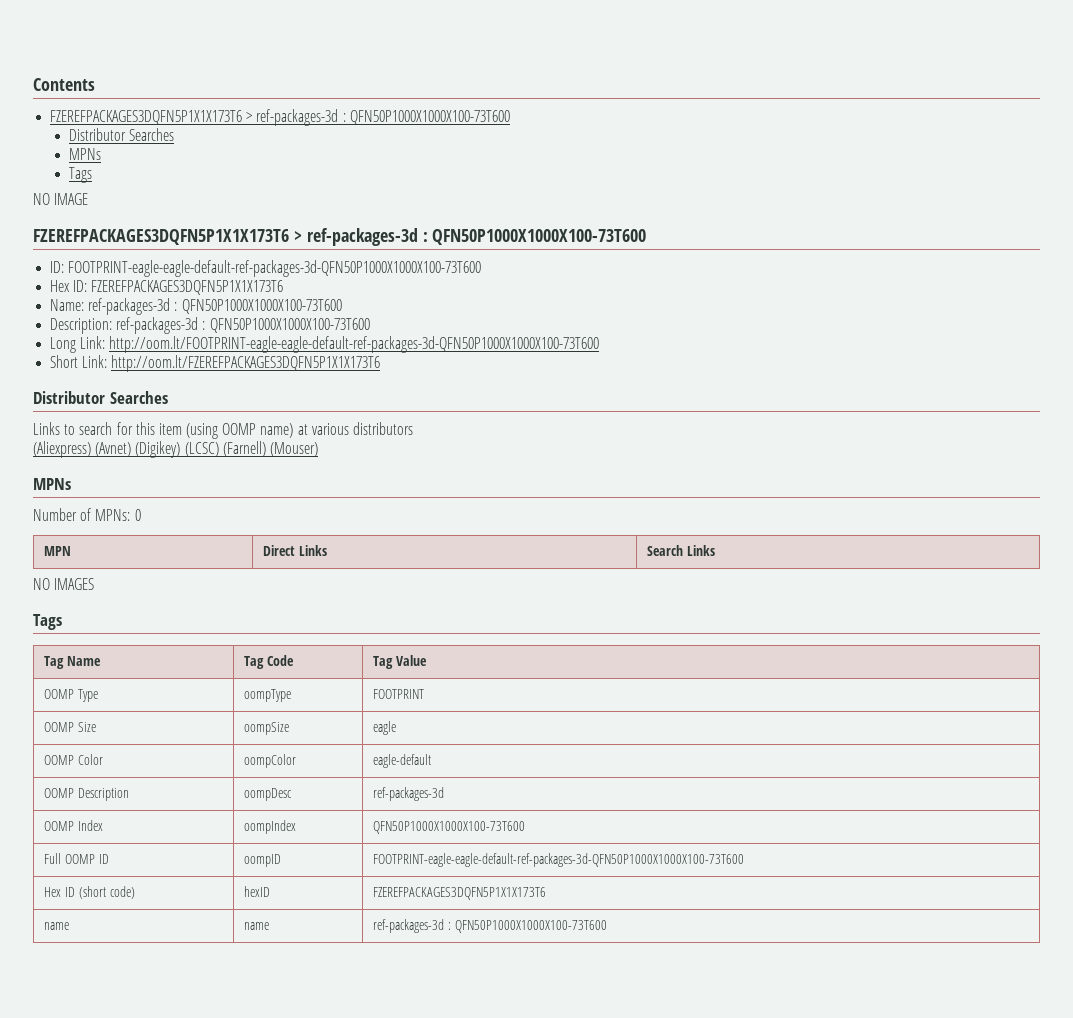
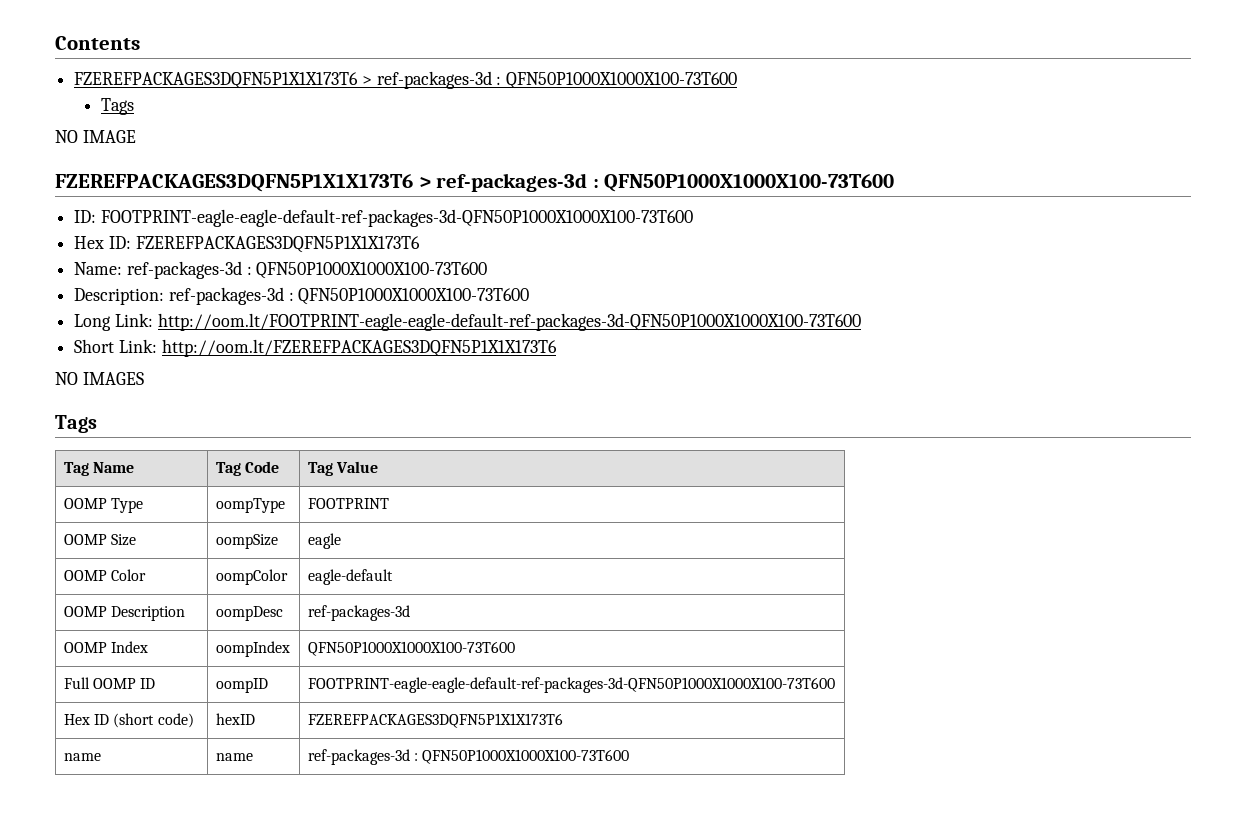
  Contents
  FZEREFPACKAGES3DQFN5P1X1X173T6 > ref-packages-3d : QFN50P1000X1000X100-73T600
- Distributor Searches
- MPNs
  Short Link: http://oom.lt/FZEREFPACKAGES3DQFN5P1X1X173T6
- Distributor Searches
- Links to search for this item (using OOMP name) at various distributors
- (Aliexpress) (Avnet) (Digikey) (LCSC) (Farnell) (Mouser)
- MPNs
- Number of MPNs: 0
- MPN | Direct Links | Search Links

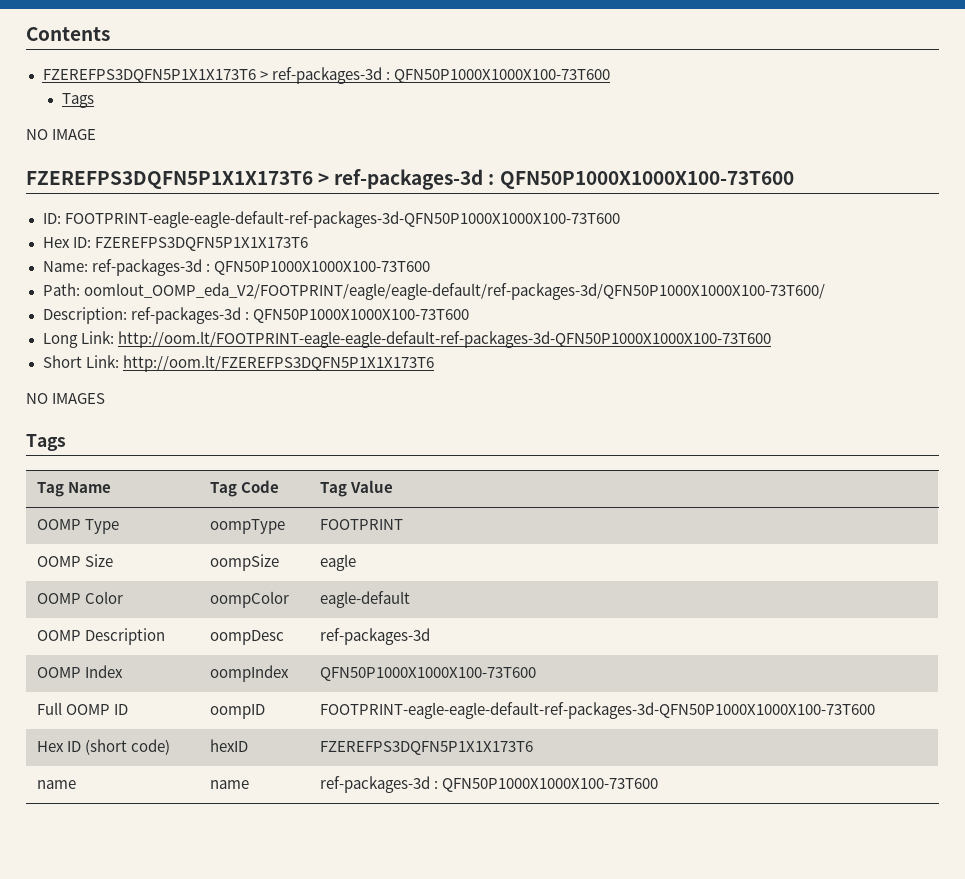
  Contents
- FZEREFPACKAGES3DQFN5P1X1X173T6 > ref-packages-3d : QFN50P1000X1000X100-73T600
+ FZEREFPS3DQFN5P1X1X173T6 > ref-packages-3d : QFN50P1000X1000X100-73T600
  NO IMAGE
- FZEREFPACKAGES3DQFN5P1X1X173T6 > ref-packages-3d : QFN50P1000X1000X100-73T600
+ FZEREFPS3DQFN5P1X1X173T6 > ref-packages-3d : QFN50P1000X1000X100-73T600
- Hex ID: FZEREFPACKAGES3DQFN5P1X1X173T6
+ Hex ID: FZEREFPS3DQFN5P1X1X173T6
+ Path: oomlout_OOMP_eda_V2/FOOTPRINT/eagle/eagle-default/ref-packages-3d/QFN50P1000X1000X100-73T600/
- Short Link: http://oom.lt/FZEREFPACKAGES3DQFN5P1X1X173T6
+ Short Link: http://oom.lt/FZEREFPS3DQFN5P1X1X173T6
- Hex ID (short code) | hexID | FZEREFPACKAGES3DQFN5P1X1X173T6
+ Hex ID (short code) | hexID | FZEREFPS3DQFN5P1X1X173T6

